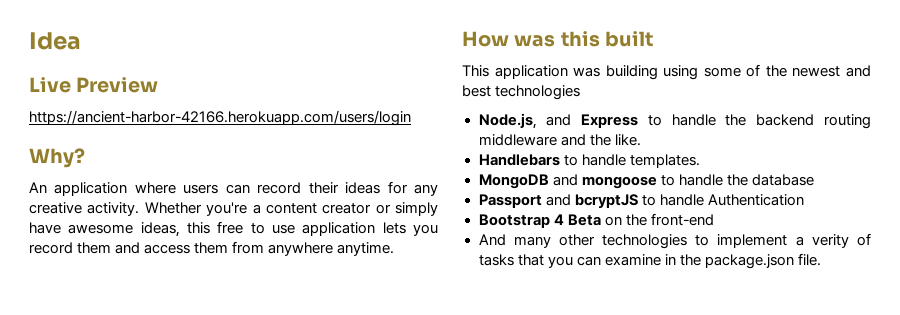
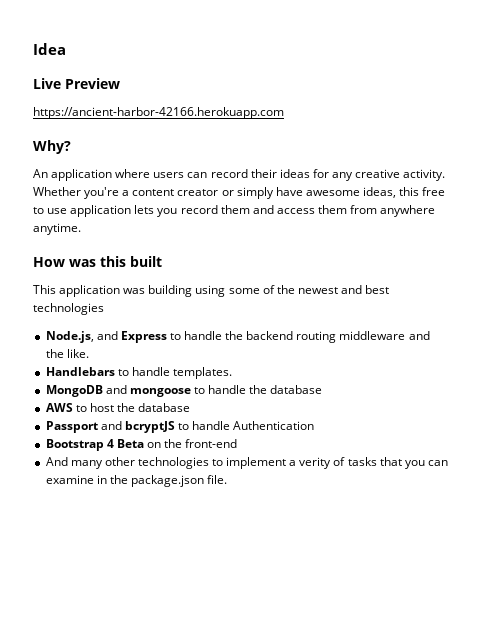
- https://ancient-harbor-42166.herokuapp.com/users/login
+ https://ancient-harbor-42166.herokuapp.com
+ AWS to host the database

